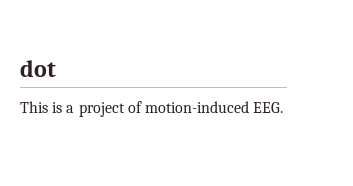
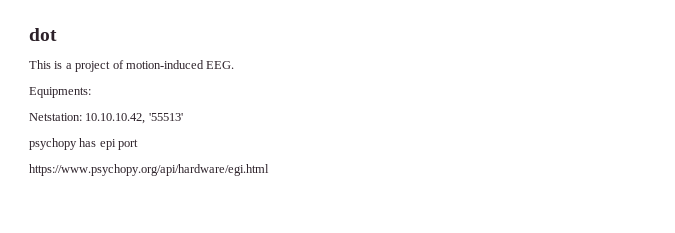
+ Equipments:
+ Netstation: 10.10.10.42, '55513'
+ psychopy has epi port
+ https://www.psychopy.org/api/hardware/egi.html

